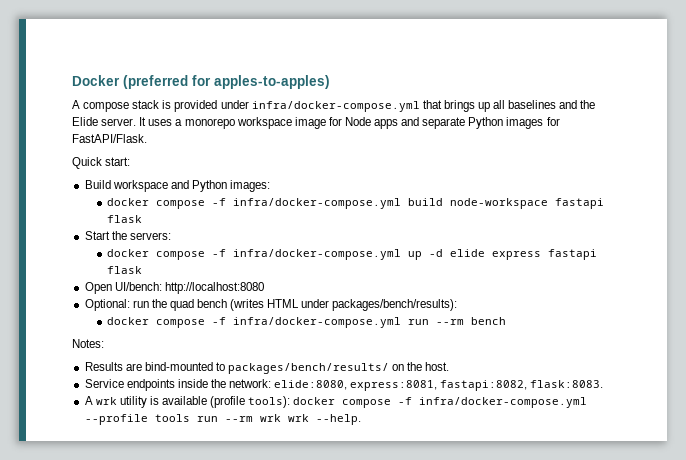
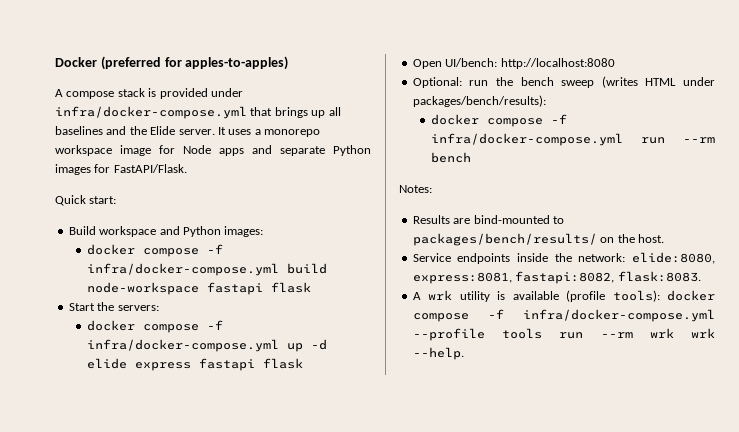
- Optional: run the quad bench (writes HTML under packages/bench/results):
+ Optional: run the bench sweep (writes HTML under packages/bench/results):

